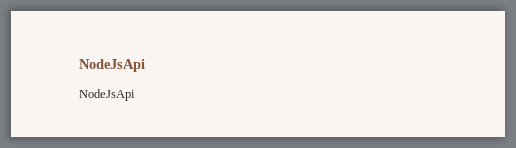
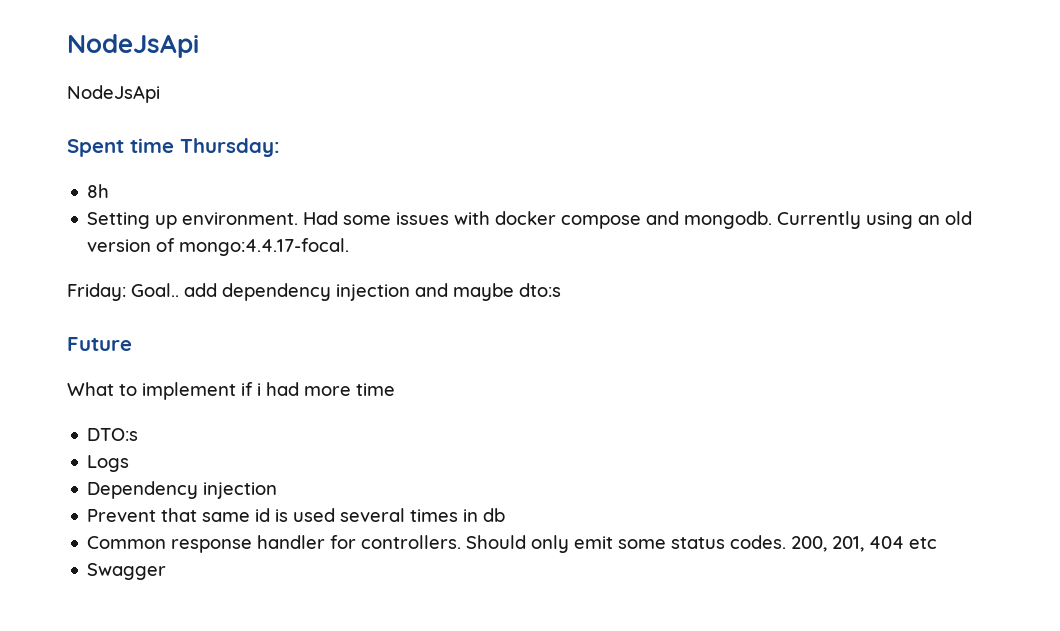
+ Spent time Thursday:
+ 8h
+ Setting up environment. Had some issues with docker compose and mongodb. Currently using an old version of mongo:4.4.17-focal.
+ Friday: Goal.. add dependency injection and maybe dto:s
+ Future
+ What to implement if i had more time
+ DTO:s
+ Logs
+ Dependency injection
+ Prevent that same id is used several times in db
+ Common response handler for controllers. Should only emit some status codes. 200, 201, 404 etc
+ Swagger

